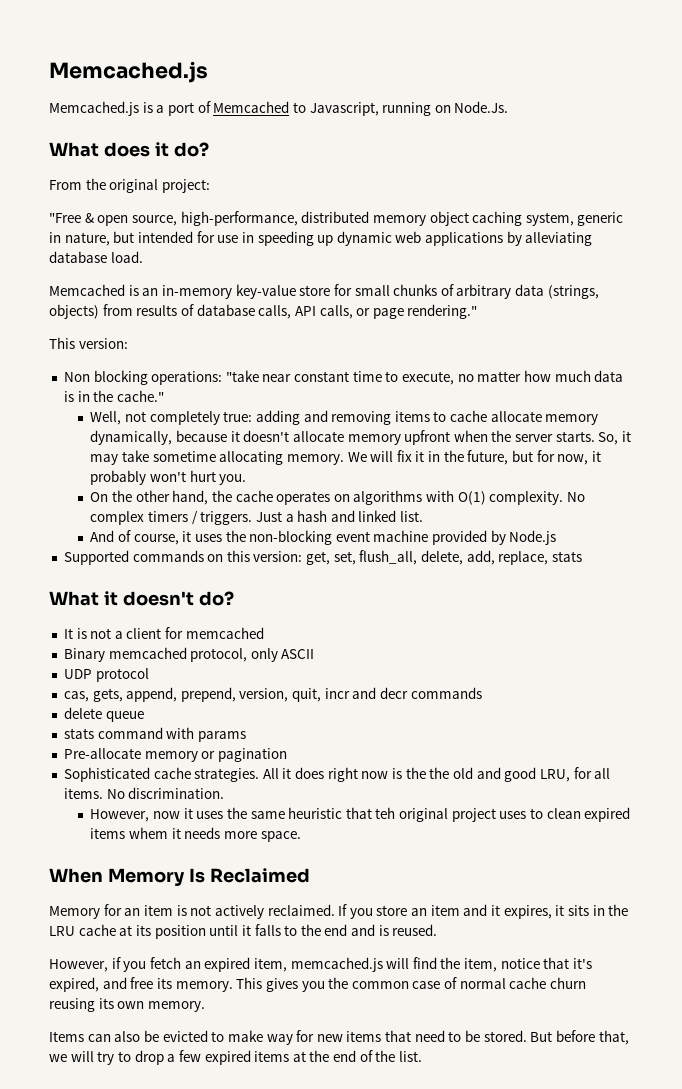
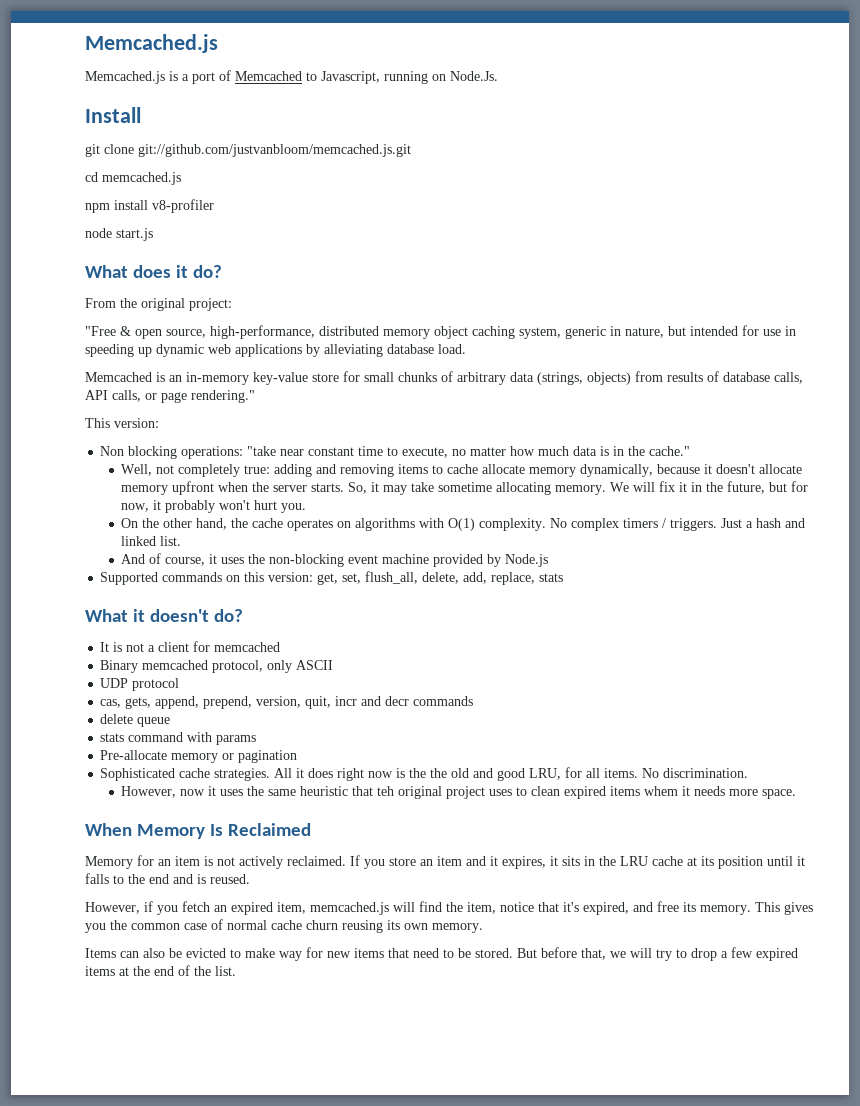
+ Install
+ git clone git://github.com/justvanbloom/memcached.js.git
+ cd memcached.js
+ npm install v8-profiler
+ node start.js

